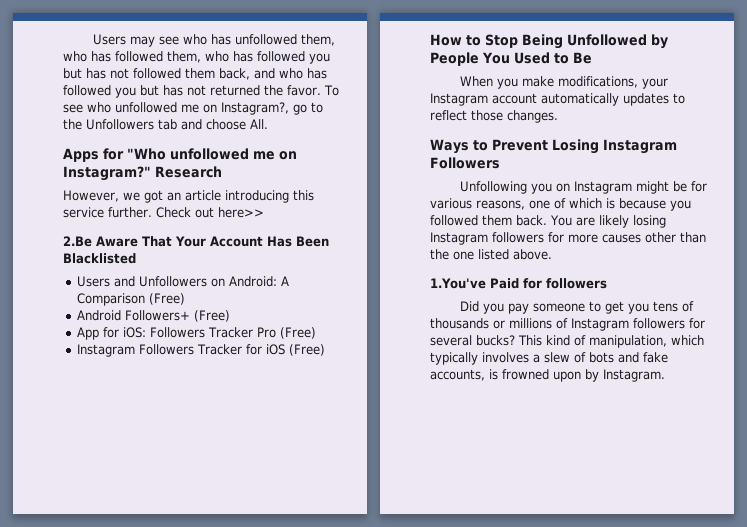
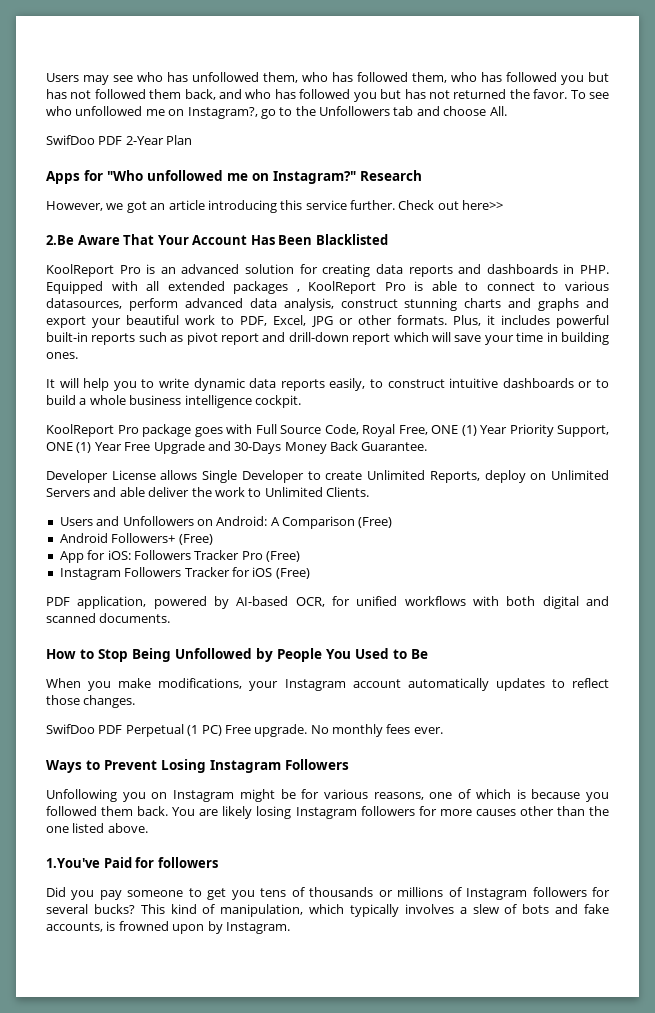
+ SwifDoo PDF 2-Year Plan
+ KoolReport Pro is an advanced solution for creating data reports and dashboards in PHP. Equipped with all extended packages , KoolReport Pro is able to connect to various datasources, perform advanced data analysis, construct stunning charts and graphs and export your beautiful work to PDF, Excel, JPG or other formats. Plus, it includes powerful built-in reports such as pivot report and drill-down report which will save your time in building ones.
+ It will help you to write dynamic data reports easily, to construct intuitive dashboards or to build a whole business intelligence cockpit.
+ KoolReport Pro package goes with Full Source Code, Royal Free, ONE (1) Year Priority Support, ONE (1) Year Free Upgrade and 30-Days Money Back Guarantee.
+ Developer License allows Single Developer to create Unlimited Reports, deploy on Unlimited Servers and able deliver the work to Unlimited Clients.
+ PDF application, powered by AI-based OCR, for unified workflows with both digital and scanned documents.
+ SwifDoo PDF Perpetual (1 PC) Free upgrade. No monthly fees ever.

